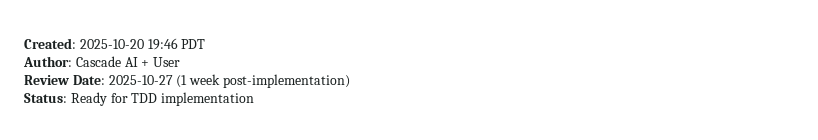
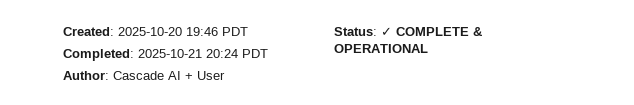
+ Completed: 2025-10-21 20:24 PDT
- Review Date: 2025-10-27 (1 week post-implementation)
- Status: Ready for TDD implementation
+ Status: ✓ COMPLETE & OPERATIONAL

